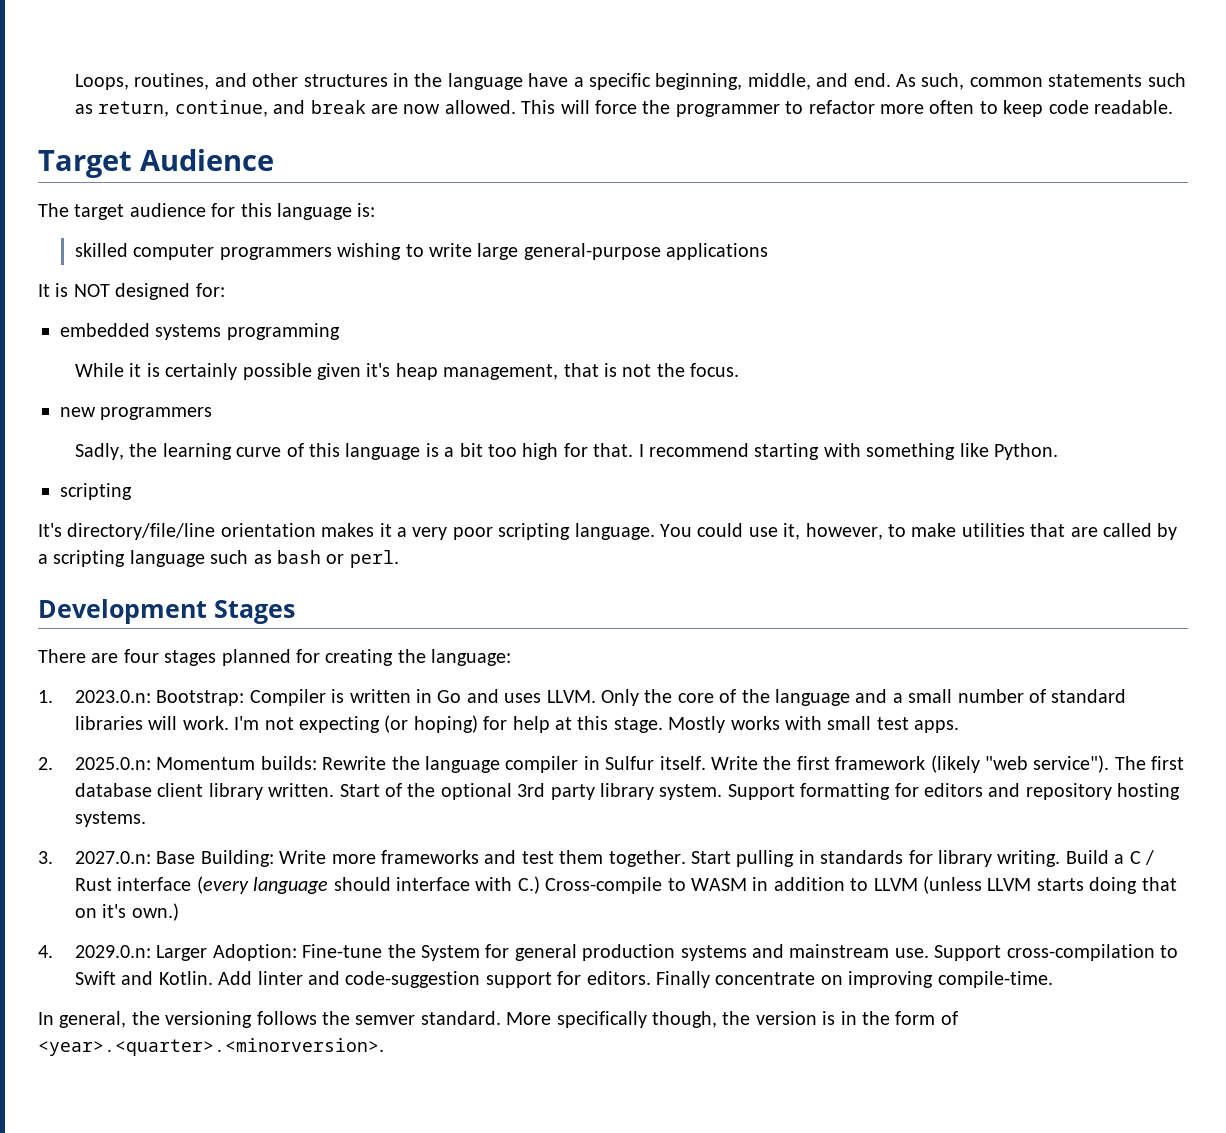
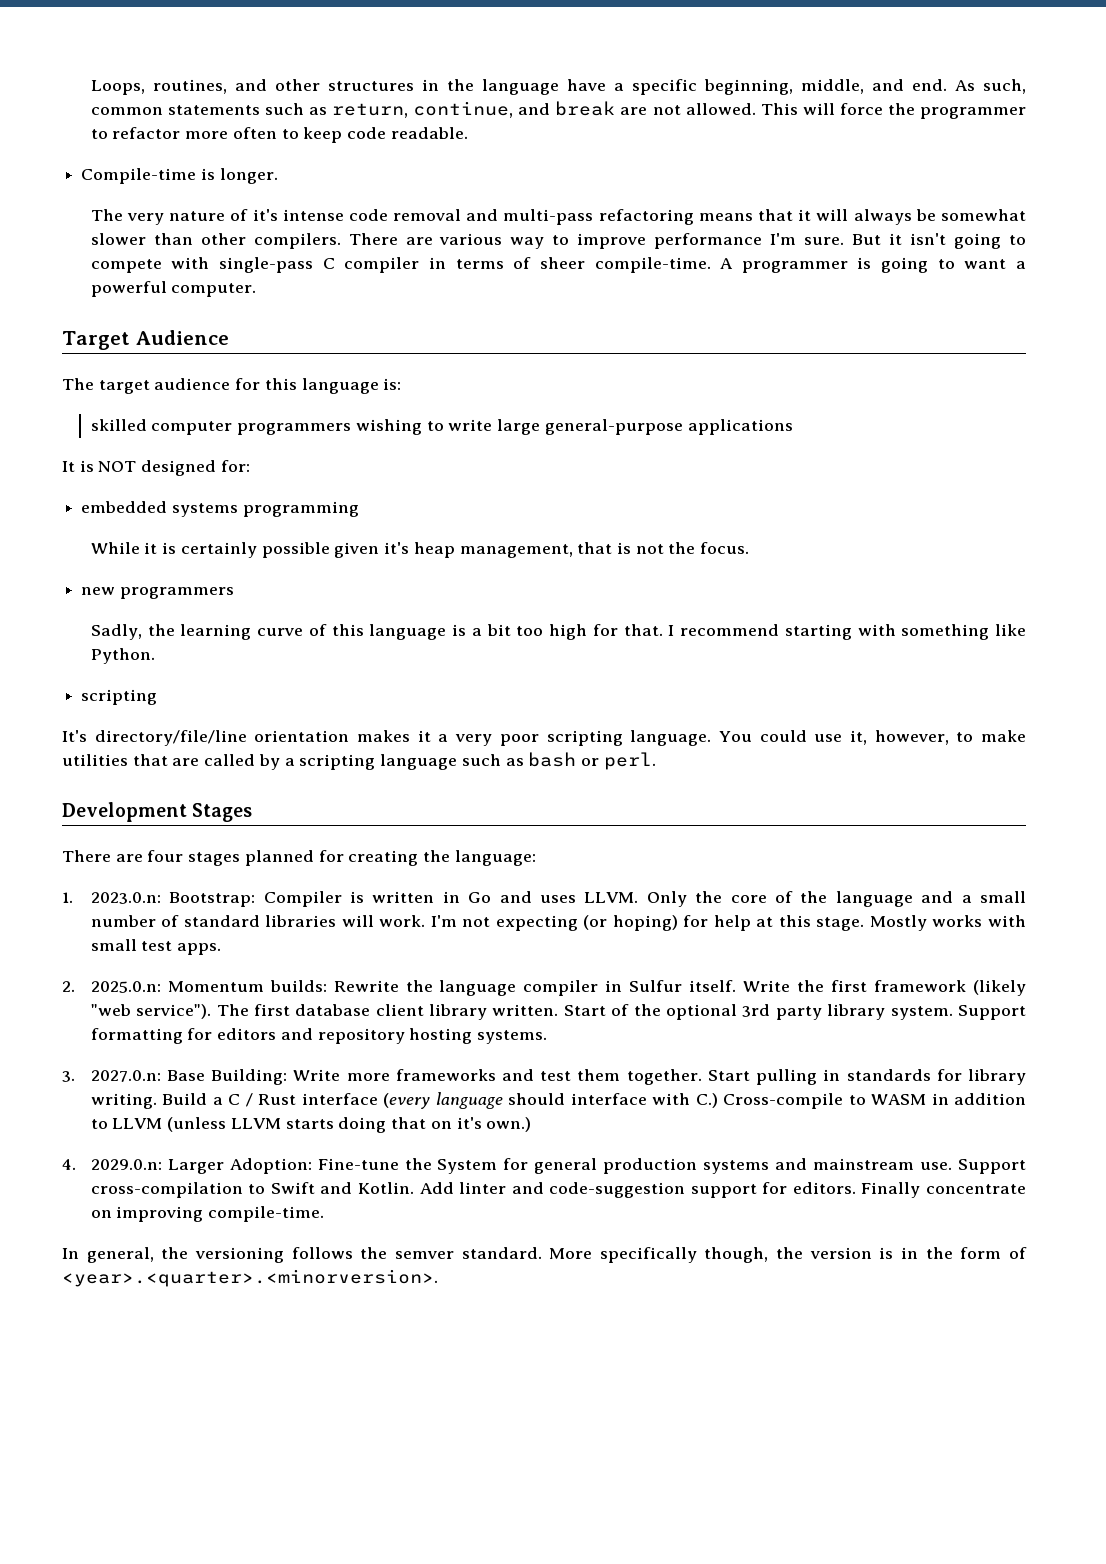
- As such, common statements such as return, continue, and break are now allowed.
+ As such, common statements such as return, continue, and break are not allowed.
+ Compile-time is longer.
+ The very nature of it's intense code removal and multi-pass refactoring means that it will always be somewhat slower than other compilers. There are various way to improve performance I'm sure. But it isn't going to compete with single-pass C compiler in terms of sheer compile-time. A programmer is going to want a powerful computer.

